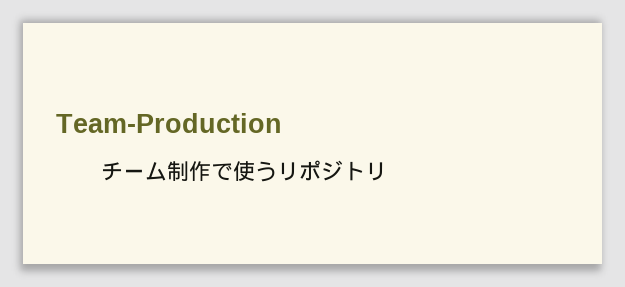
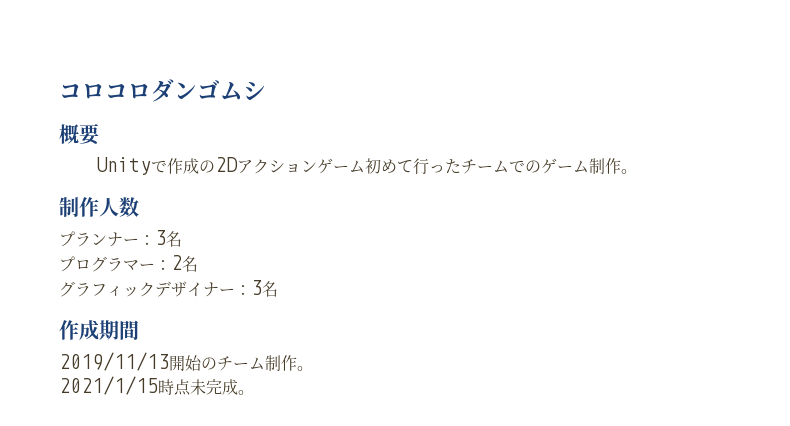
- Team-Production
- チーム制作で使うリポジトリ
+ コロコロダンゴムシ
+ 概要
+ Unityで作成の2Dアクションゲーム初めて行ったチームでのゲーム制作。
+ 制作人数
+ プランナー：3名
+ プログラマー：2名
+ グラフィックデザイナー：3名
+ 作成期間
+ 2019/11/13開始のチーム制作。
+ 2021/1/15時点未完成。

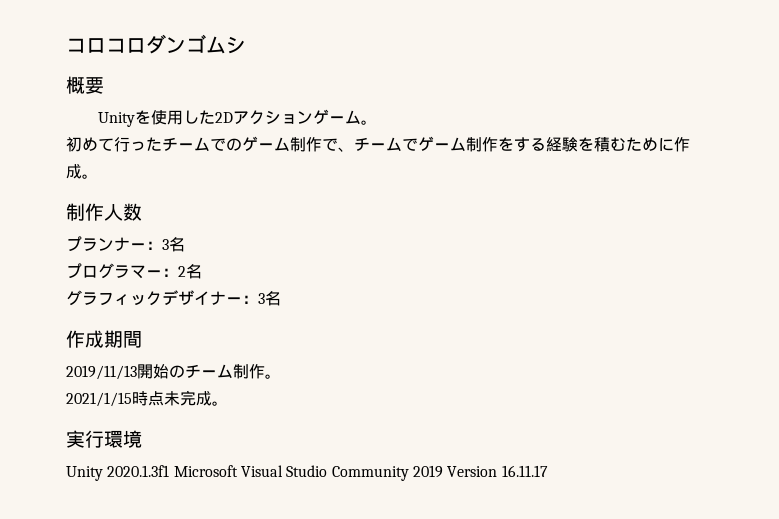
- Unityで作成の2Dアクションゲーム初めて行ったチームでのゲーム制作。
+ Unityを使用した2Dアクションゲーム。
+ 初めて行ったチームでのゲーム制作で、チームでゲーム制作をする経験を積むために作成。
+ 実行環境
+ Unity 2020.1.3f1 Microsoft Visual Studio Community 2019 Version 16.11.17

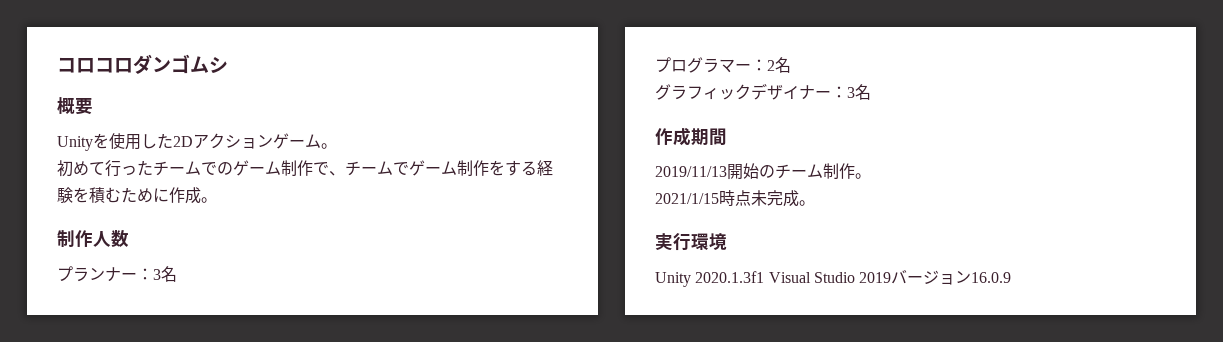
- Unity 2020.1.3f1 Microsoft Visual Studio Community 2019 Version 16.11.17
+ Unity 2020.1.3f1 Visual Studio 2019バージョン16.0.9

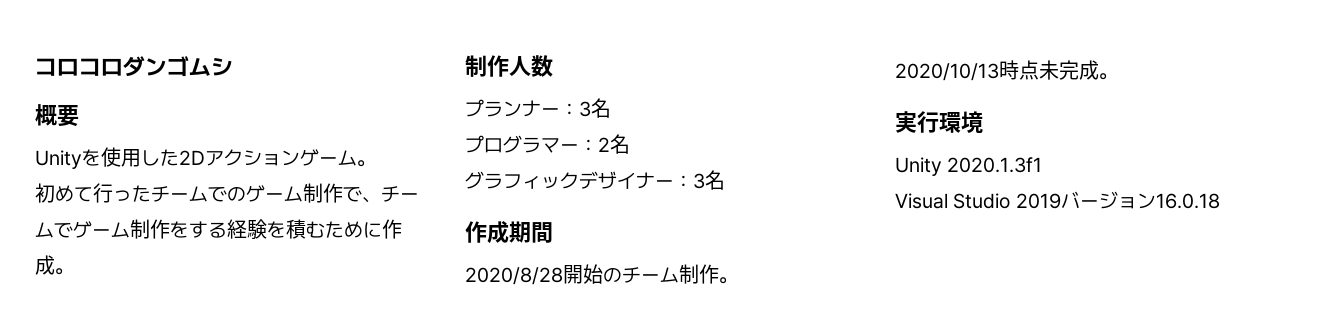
- 2019/11/13開始のチーム制作。
+ 2020/8/28開始のチーム制作。
- 2021/1/15時点未完成。
+ 2020/10/13時点未完成。
- Unity 2020.1.3f1 Visual Studio 2019バージョン16.0.9
+ Unity 2020.1.3f1
+ Visual Studio 2019バージョン16.0.18

